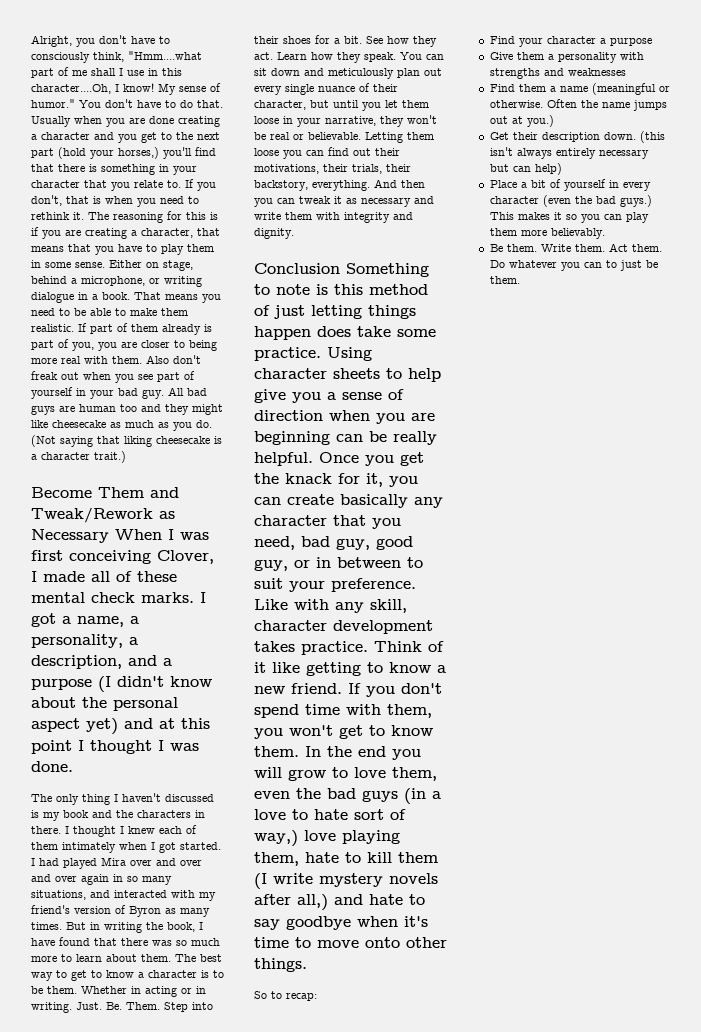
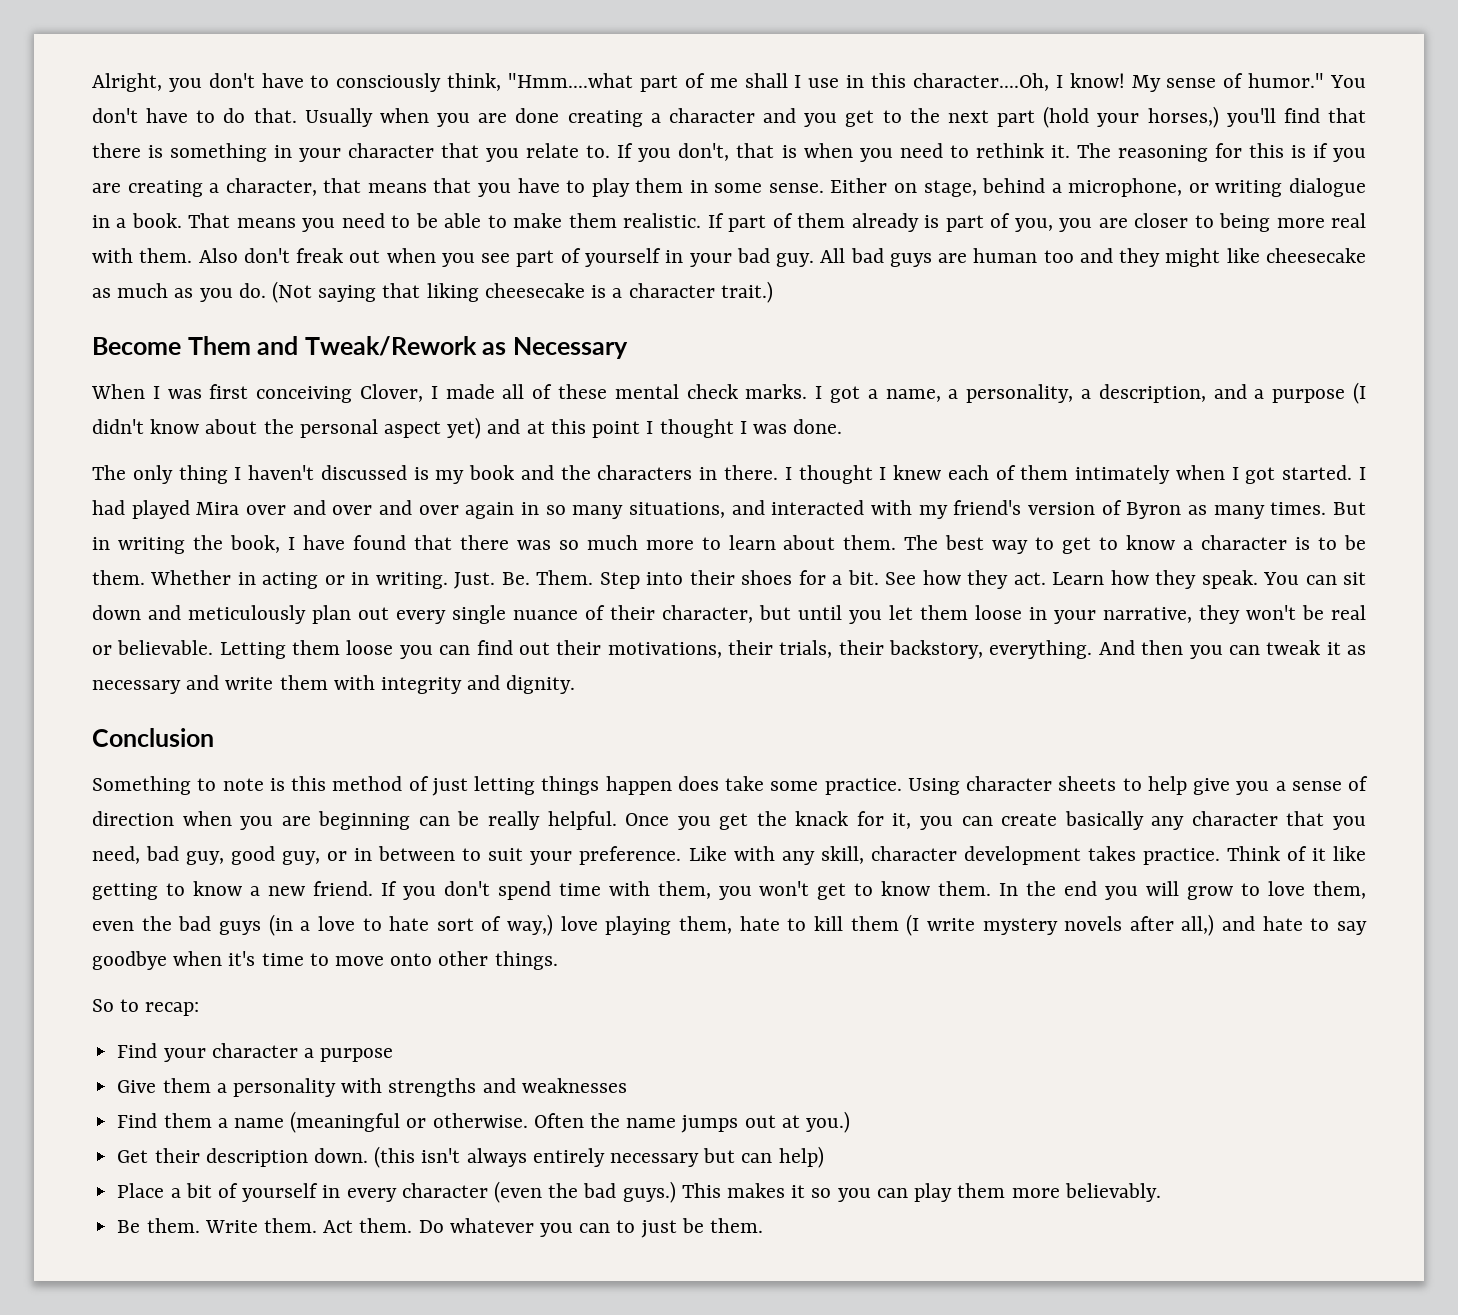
- Become Them and Tweak/Rework as Necessary When I was first conceiving Clover, I made all of these mental check marks.
+ Become Them and Tweak/Rework as Necessary
+ When I was first conceiving Clover, I made all of these mental check marks.
- Conclusion Something to note is this method of just letting things happen does take some practice.
+ Conclusion
+ Something to note is this method of just letting things happen does take some practice.

